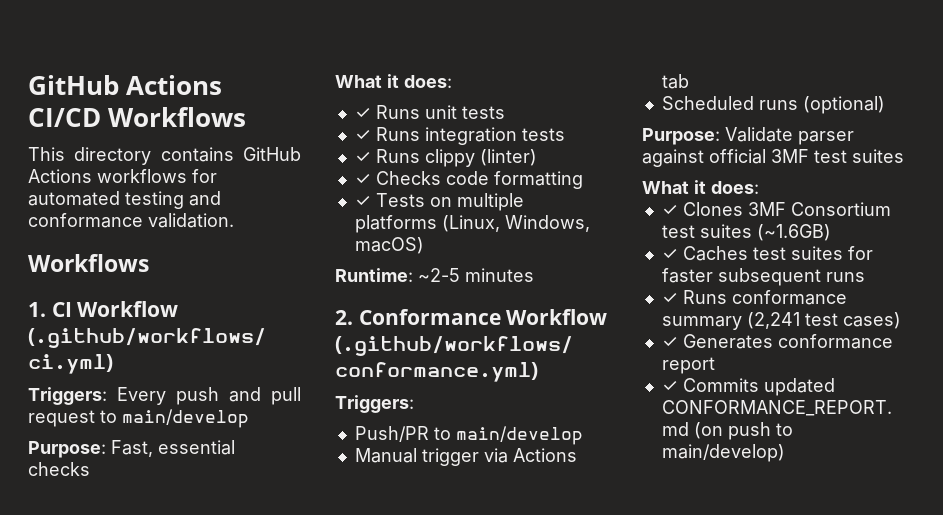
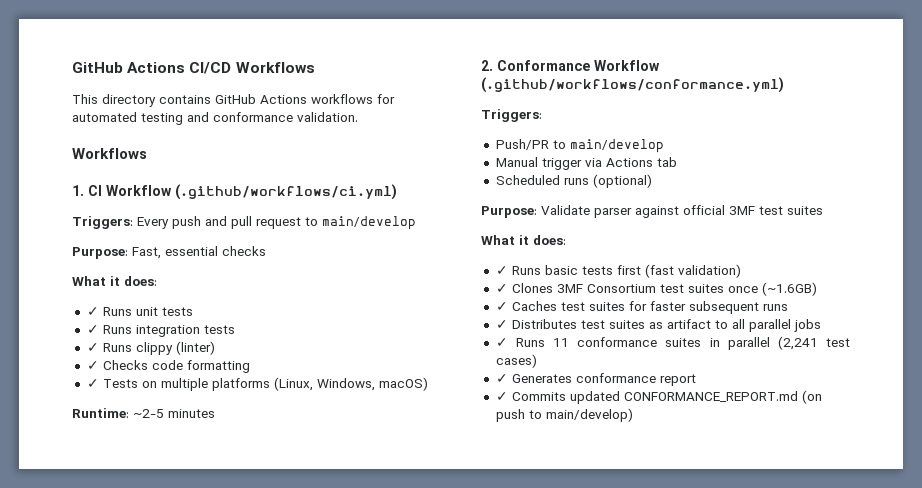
+ ✓ Runs basic tests first (fast validation)
- ✓ Clones 3MF Consortium test suites (~1.6GB)
+ ✓ Clones 3MF Consortium test suites once (~1.6GB)
- ✓ Runs conformance summary (2,241 test cases)
+ ✓ Distributes test suites as artifact to all parallel jobs
+ ✓ Runs 11 conformance suites in parallel (2,241 test cases)

